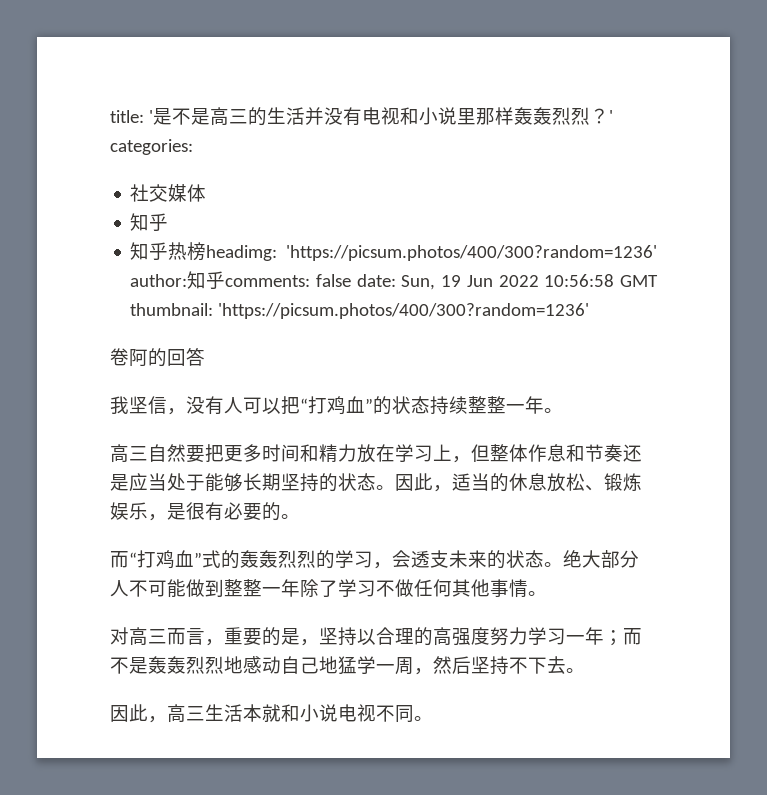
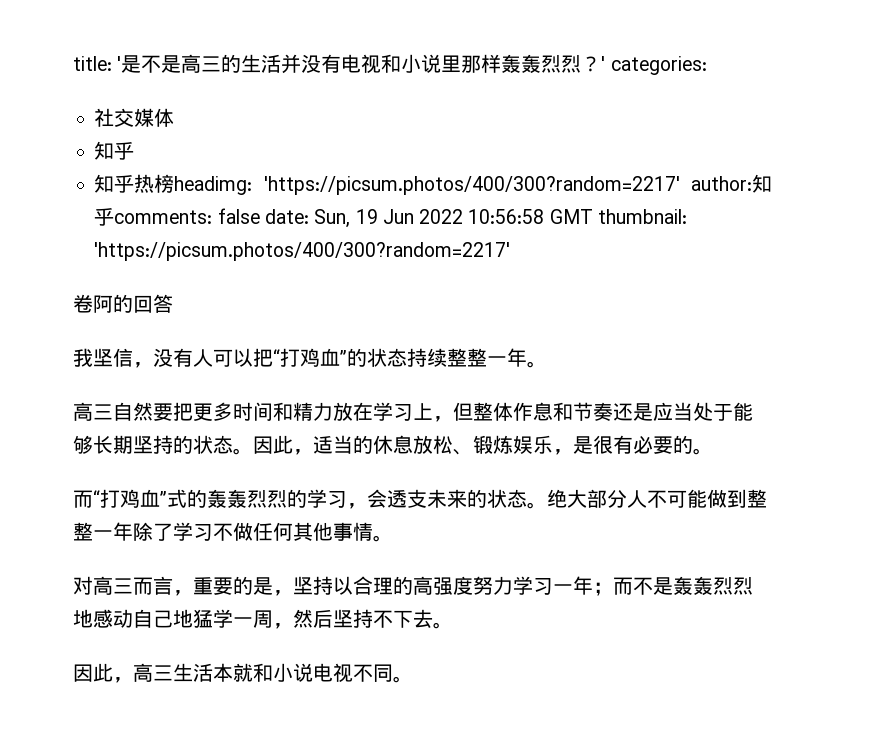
- 知乎热榜headimg: 'https://picsum.photos/400/300?random=1236' author:知乎comments: false date: Sun, 19 Jun 2022 10:56:58 GMT thumbnail: 'https://picsum.photos/400/300?random=1236'
+ 知乎热榜headimg: 'https://picsum.photos/400/300?random=2217' author:知乎comments: false date: Sun, 19 Jun 2022 10:56:58 GMT thumbnail: 'https://picsum.photos/400/300?random=2217'

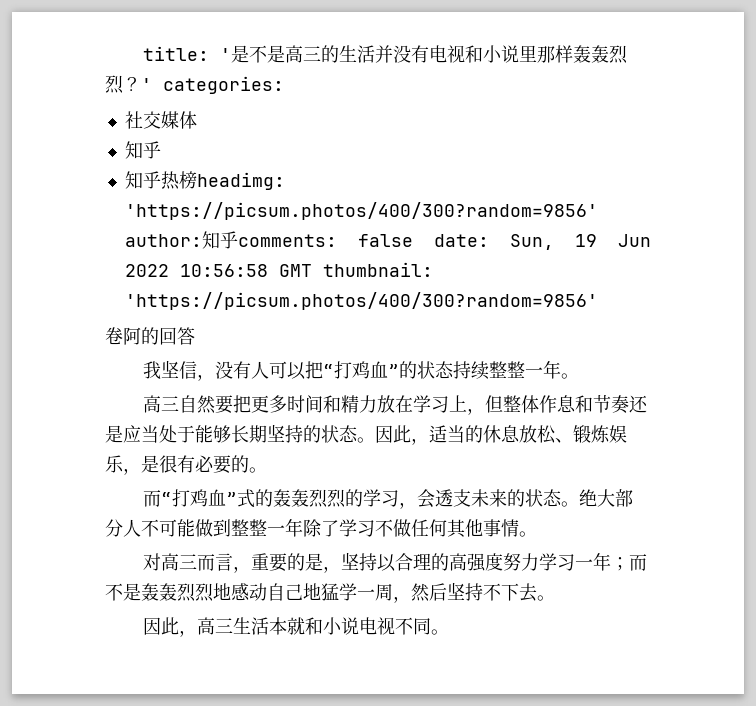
- 知乎热榜headimg: 'https://picsum.photos/400/300?random=2217' author:知乎comments: false date: Sun, 19 Jun 2022 10:56:58 GMT thumbnail: 'https://picsum.photos/400/300?random=2217'
+ 知乎热榜headimg: 'https://picsum.photos/400/300?random=9856' author:知乎comments: false date: Sun, 19 Jun 2022 10:56:58 GMT thumbnail: 'https://picsum.photos/400/300?random=9856'

